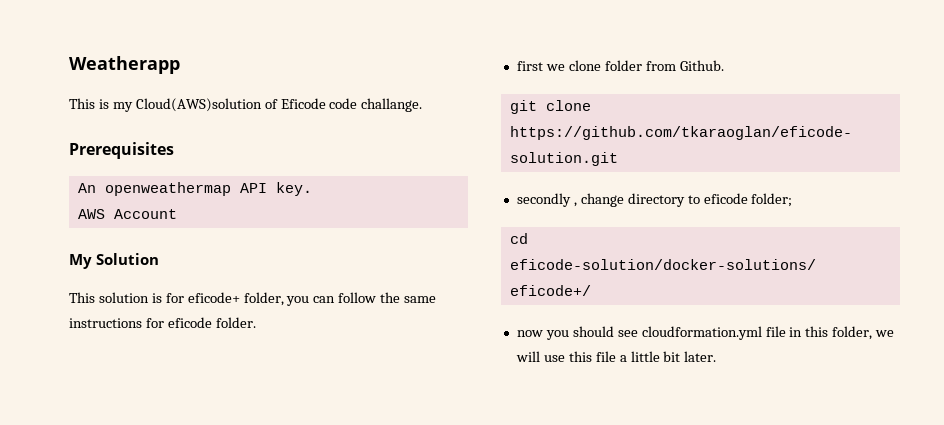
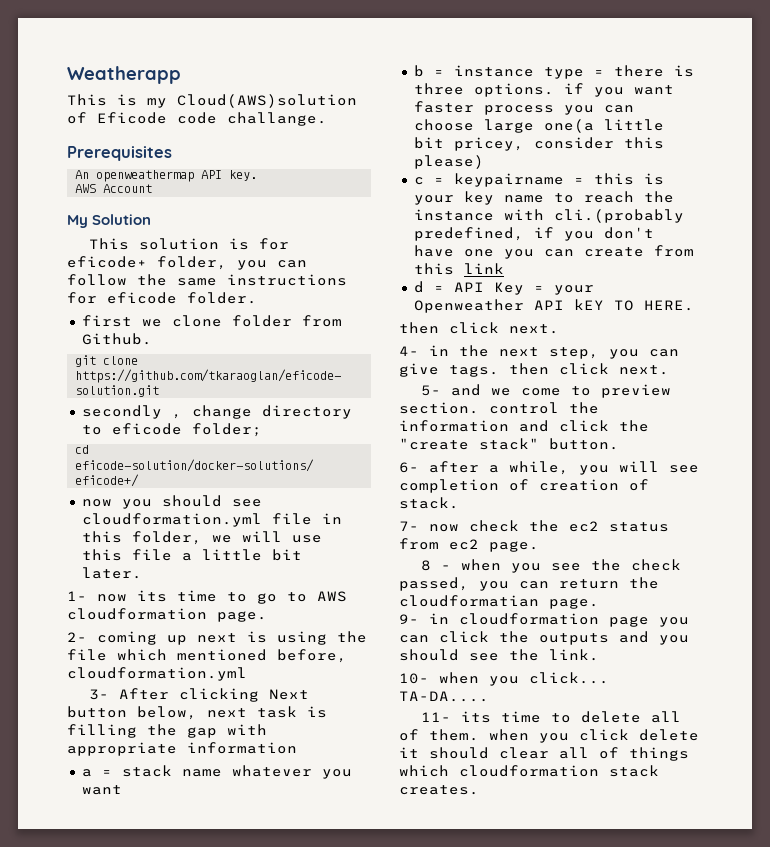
+ 1- now its time to go to AWS cloudformation page.
+ 2- coming up next is using the file which mentioned before, cloudformation.yml
+ 3- After clicking Next button below, next task is filling the gap with appropriate information
+ a = stack name whatever you want
+ b = instance type = there is three options. if you want faster process you can choose large one(a little bit pricey, consider this please)
+ c = keypairname = this is your key name to reach the instance with cli.(probably predefined, if you don't have one you can create from this link
+ d = API Key = your Openweather API kEY TO HERE.
+ then click next.
+ 4- in the next step, you can give tags. then click next.
+ 5- and we come to preview section. control the information and click the "create stack" button.
+ 6- after a while, you will see completion of creation of stack.
+ 7- now check the ec2 status from ec2 page.
+ 8 - when you see the check passed, you can return the cloudformatian page.
+ 9- in cloudformation page you can click the outputs and you should see the link.
+ 10- when you click... TA-DA....
+ 11- its time to delete all of them. when you click delete it should clear all of things which cloudformation stack creates.

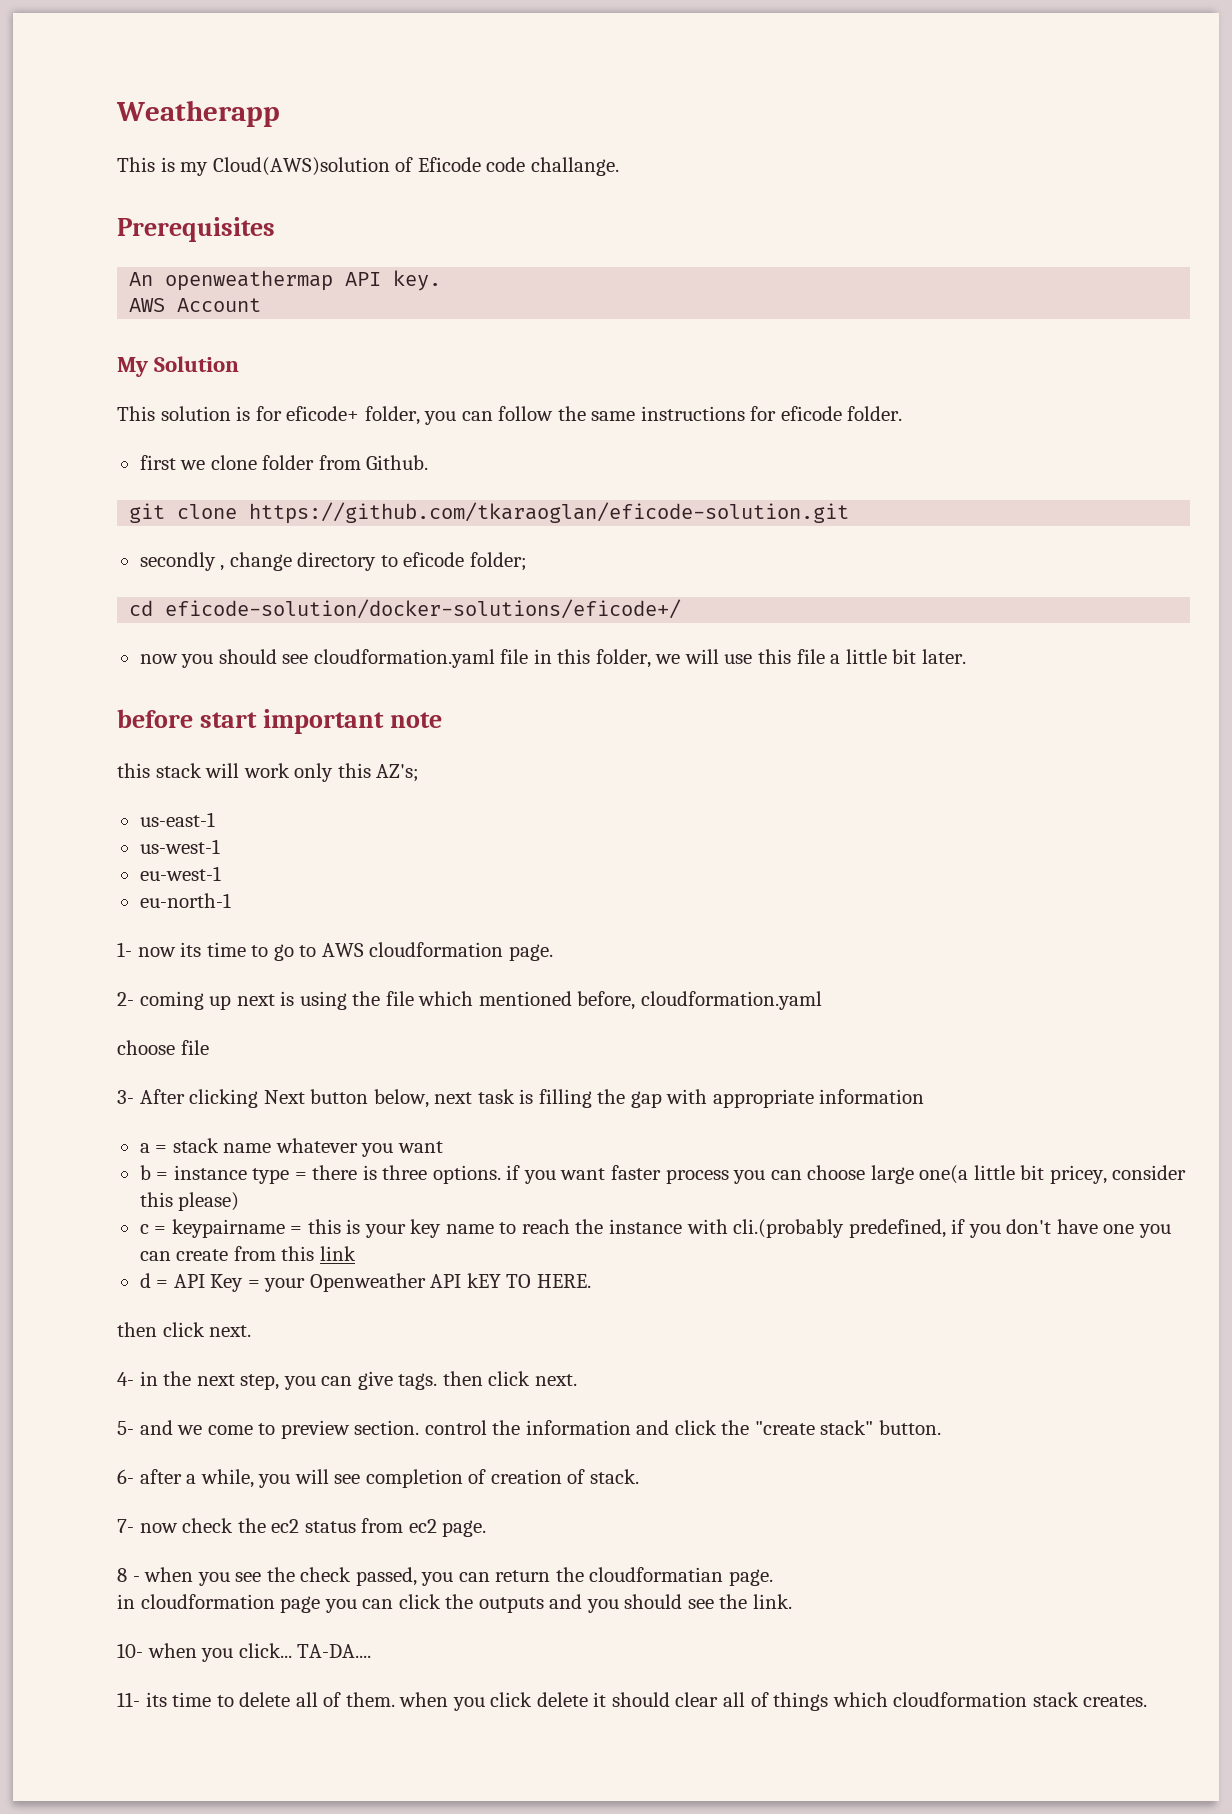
- now you should see cloudformation.yml file in this folder, we will use this file a little bit later.
+ now you should see cloudformation.yaml file in this folder, we will use this file a little bit later.
+ before start important note
+ this stack will work only this AZ's;
+ us-east-1
+ us-west-1
+ eu-west-1
+ eu-north-1
- 2- coming up next is using the file which mentioned before, cloudformation.yml
+ 2- coming up next is using the file which mentioned before, cloudformation.yaml
+ choose file
- 9- in cloudformation page you can click the outputs and you should see the link.
+ in cloudformation page you can click the outputs and you should see the link.

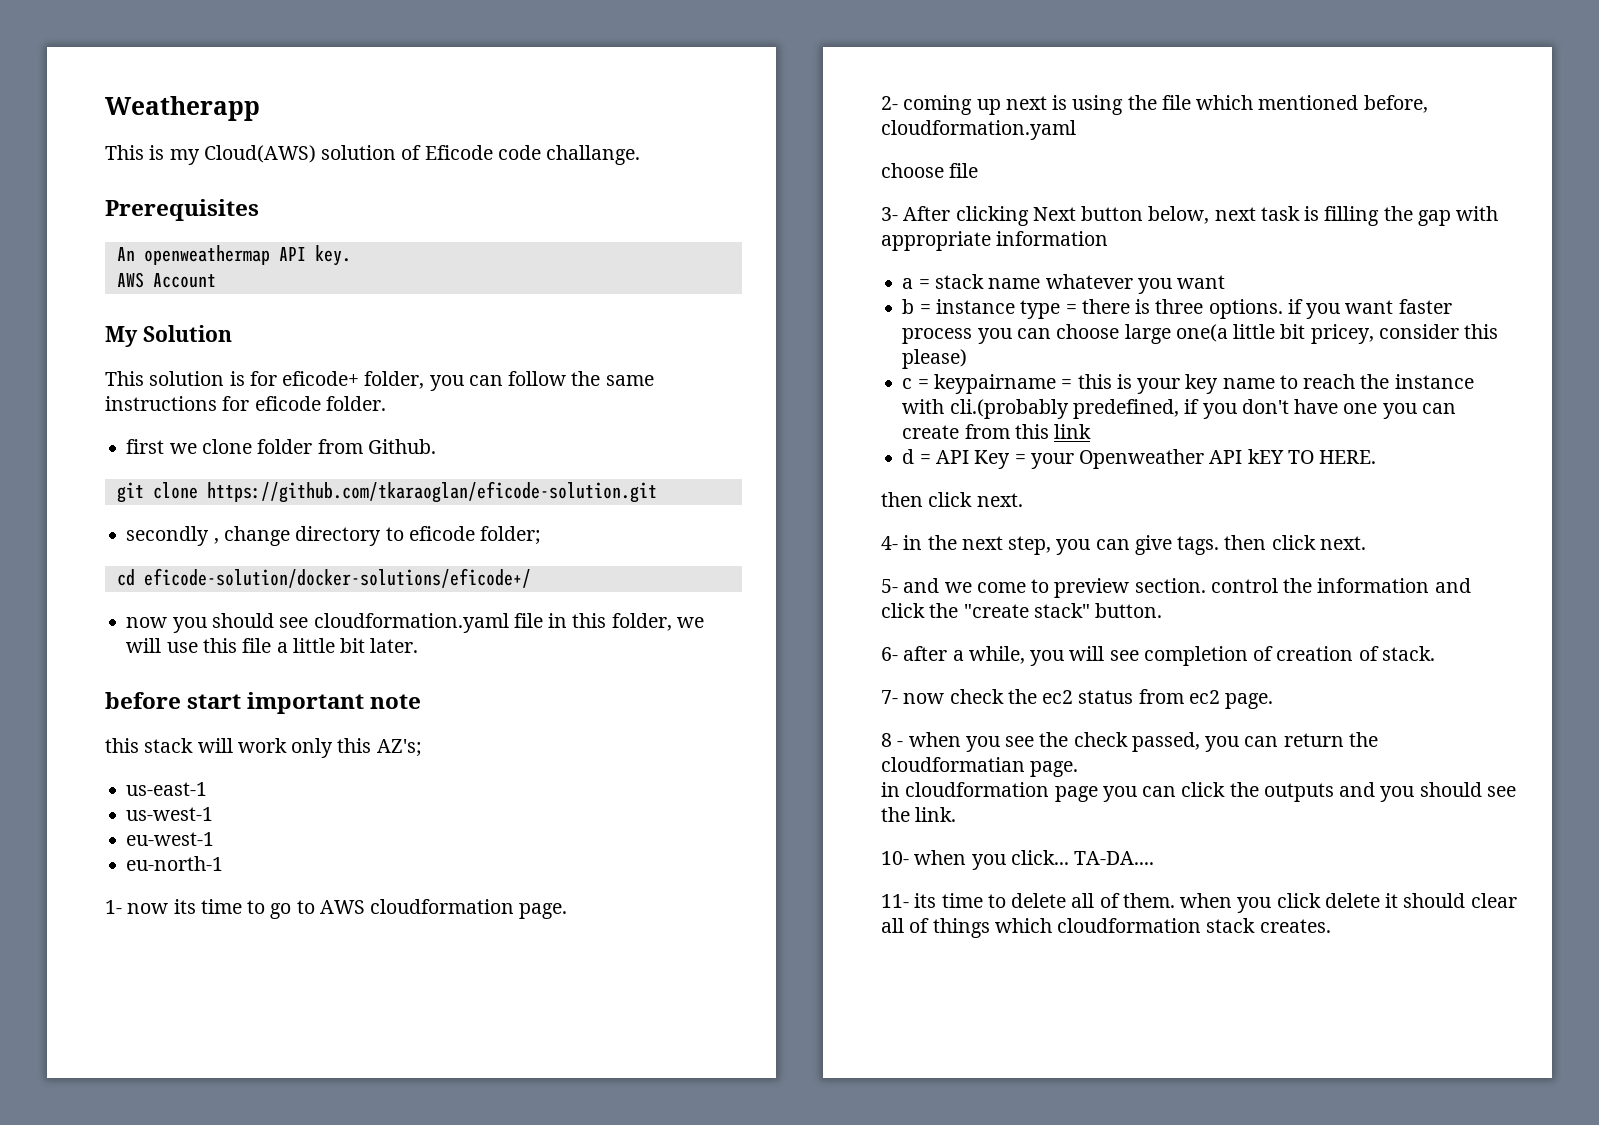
- This is my Cloud(AWS)solution of Eficode code challange.
+ This is my Cloud(AWS) solution of Eficode code challange.

